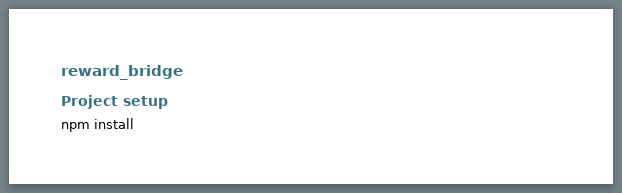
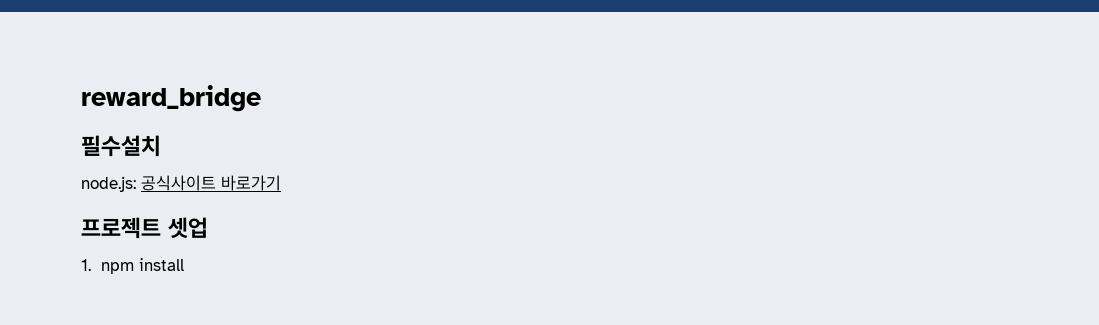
- Project setup
- npm install
+ 필수설치
+ node.js: 공식사이트 바로가기
+ 프로젝트 셋업
+ 1. npm install

